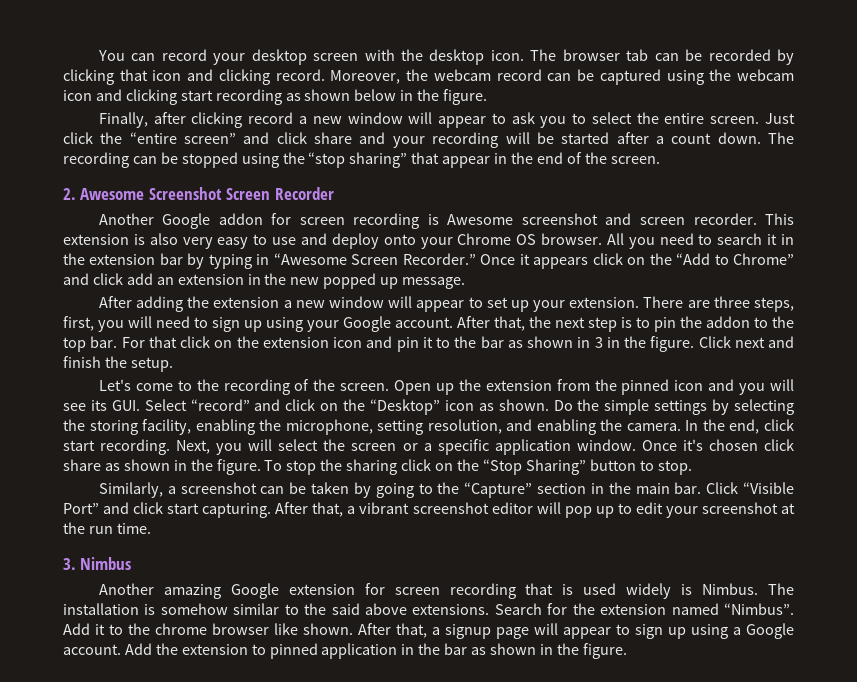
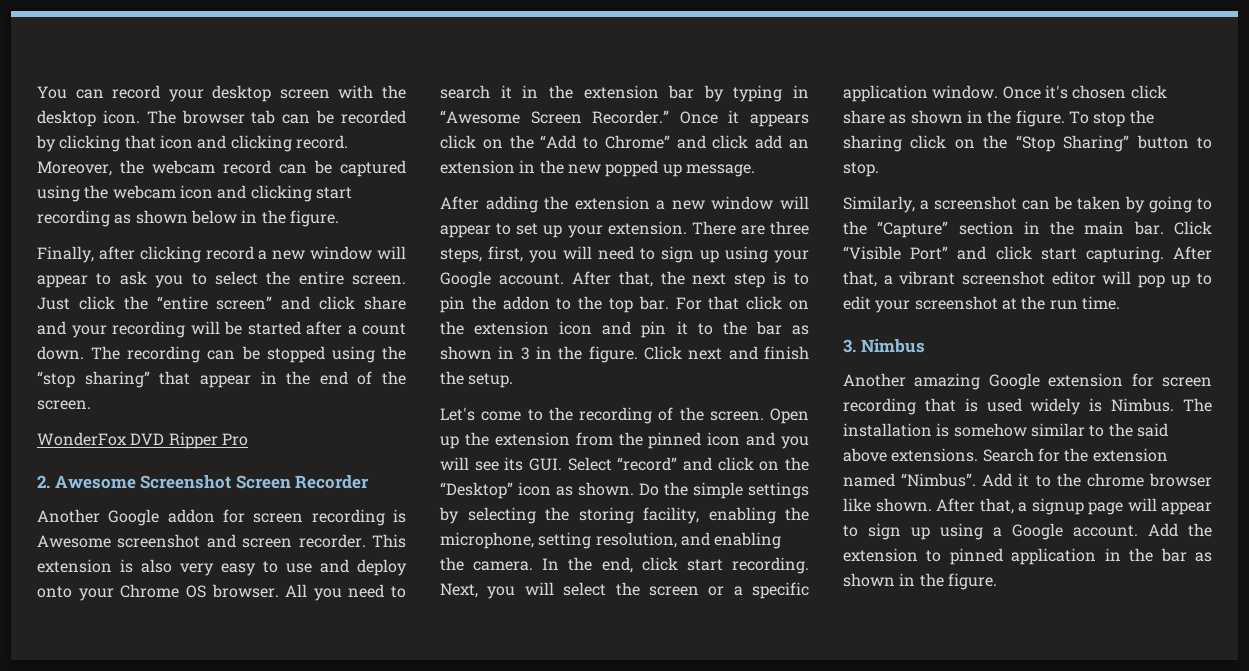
+ WonderFox DVD Ripper Pro

